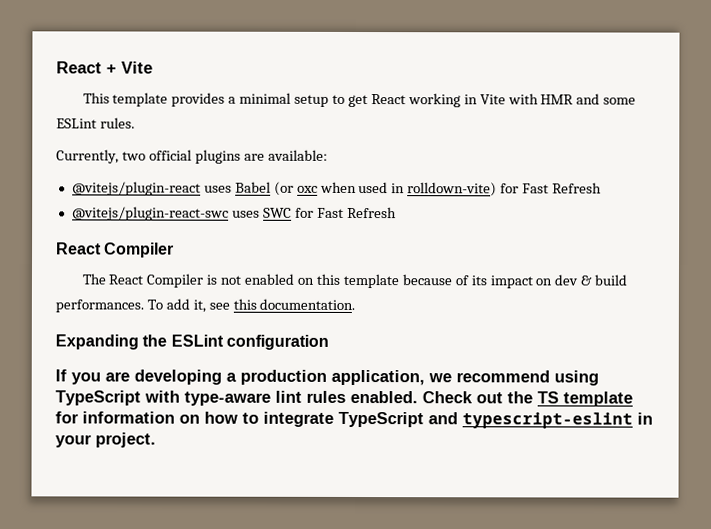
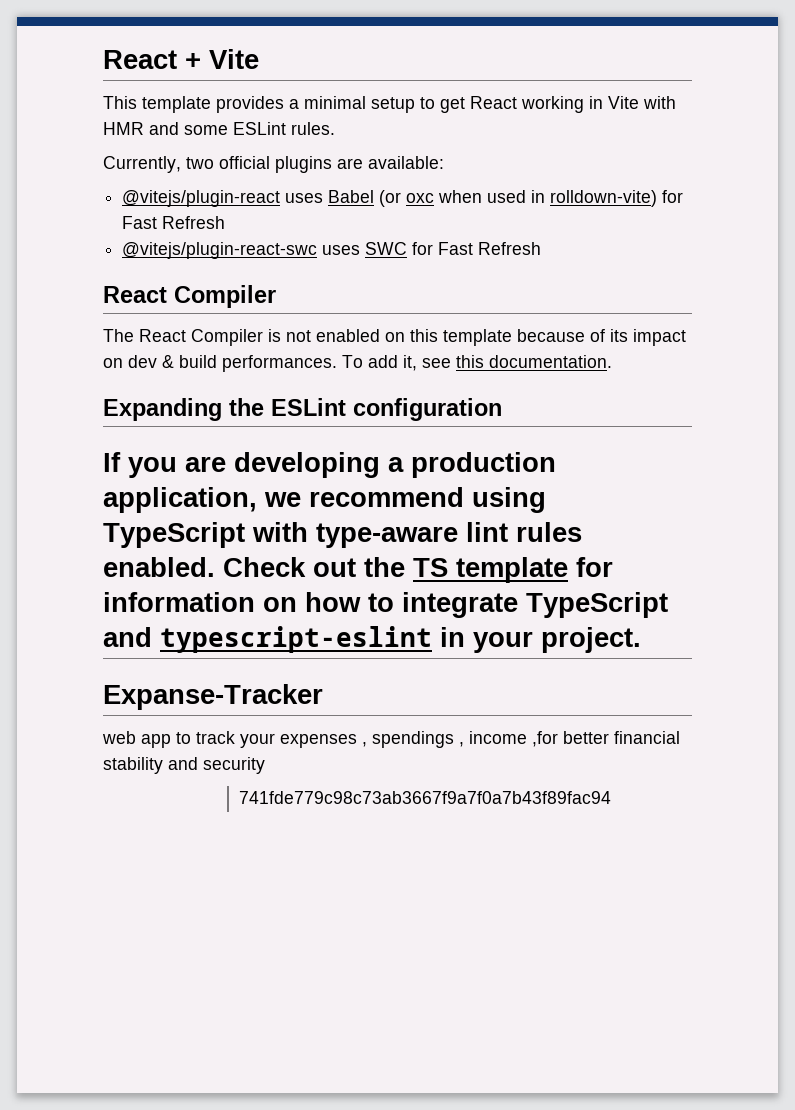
+ Expanse-Tracker
+ web app to track your expenses , spendings , income ,for better financial stability and security
+ 741fde779c98c73ab3667f9a7f0a7b43f89fac94

